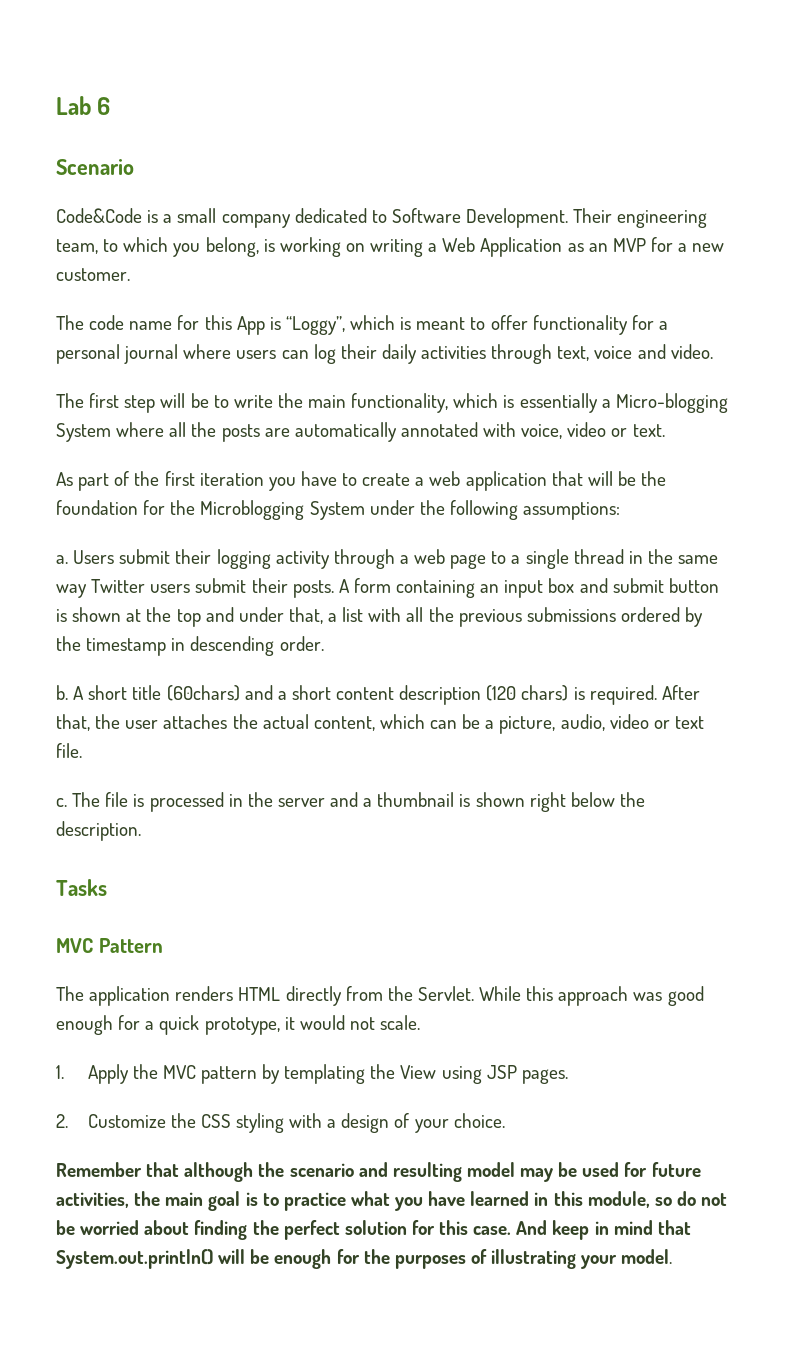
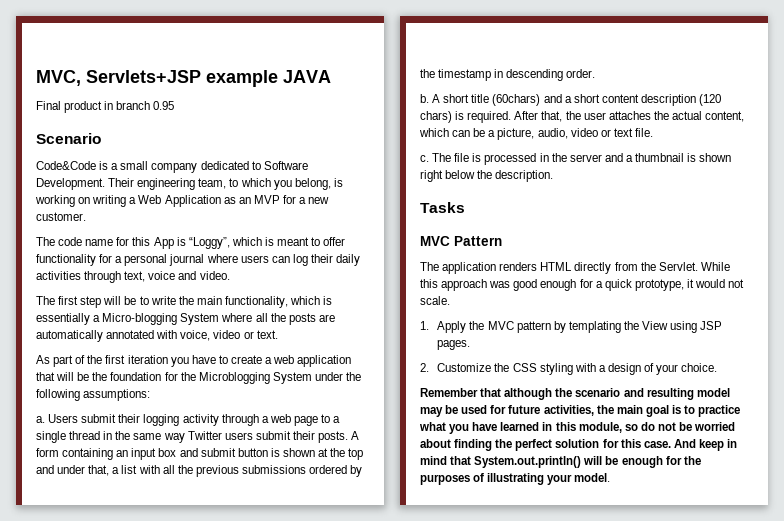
- Lab 6
+ MVC, Servlets+JSP example JAVA
+ Final product in branch 0.95

